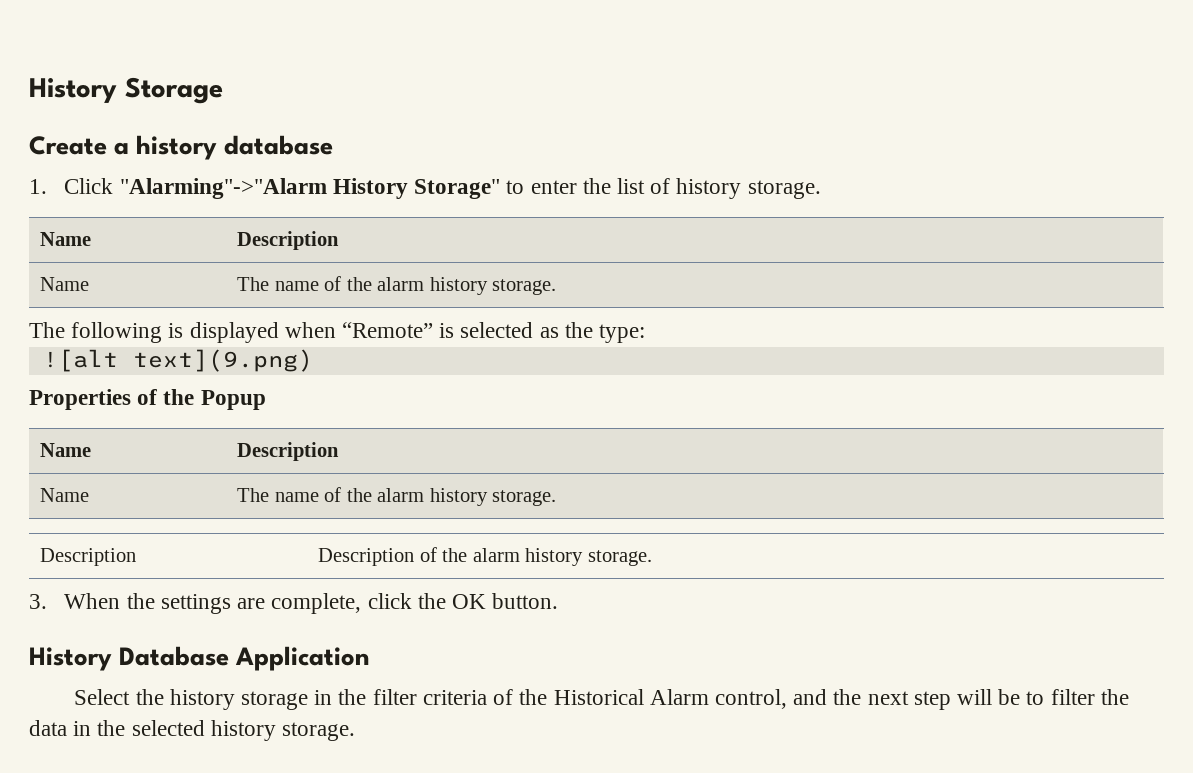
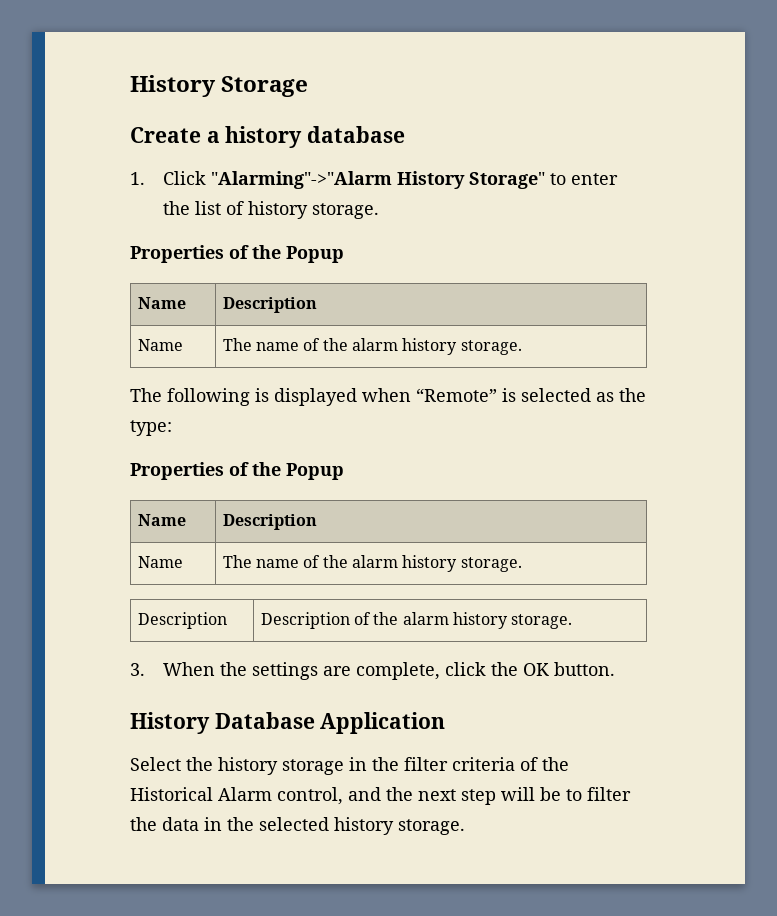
  1. Click "Alarming"->"Alarm History Storage" to enter the list of history storage.
+ Properties of the Popup
- ![alt text](9.png)

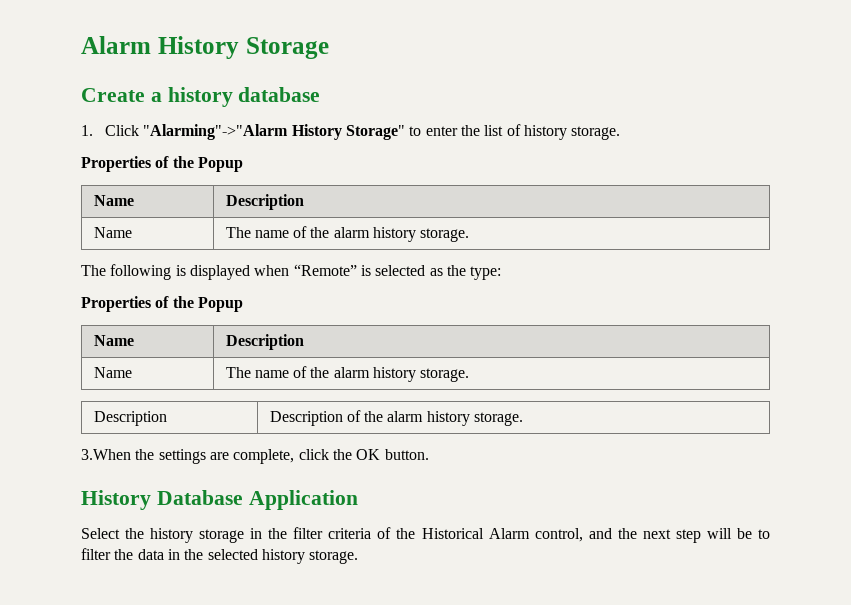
- History Storage
+ Alarm History Storage
- 3. When the settings are complete, click the OK button.
+ 3.When the settings are complete, click the OK button.

